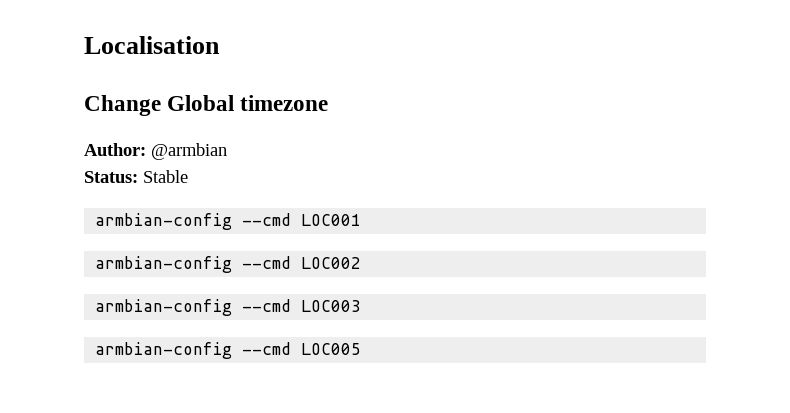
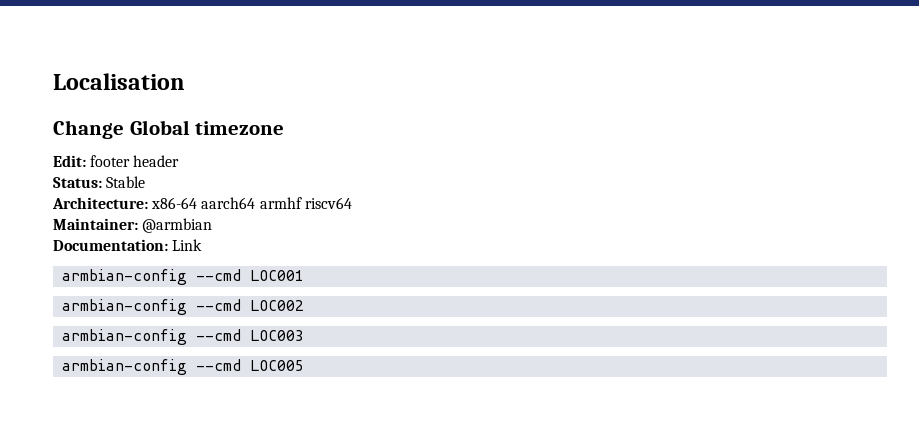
- Author: @armbian
+ Edit: footer header
+ Architecture: x86-64 aarch64 armhf riscv64
+ Maintainer: @armbian
+ Documentation: Link

